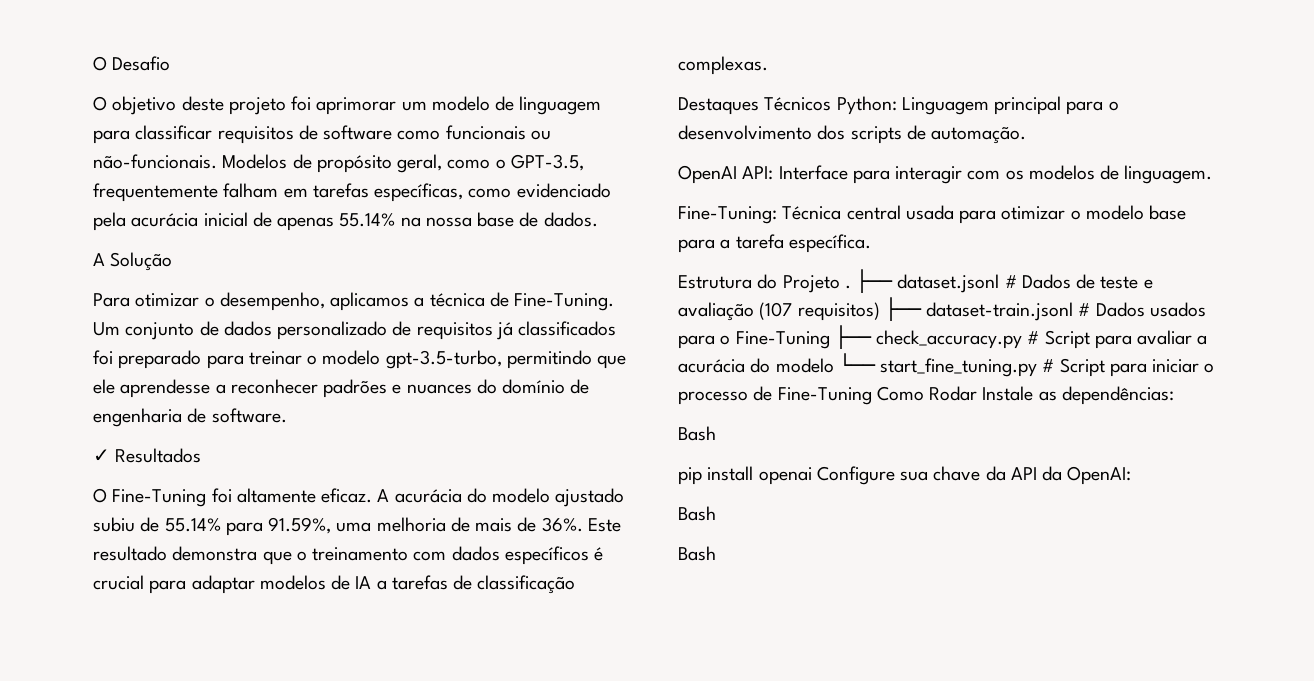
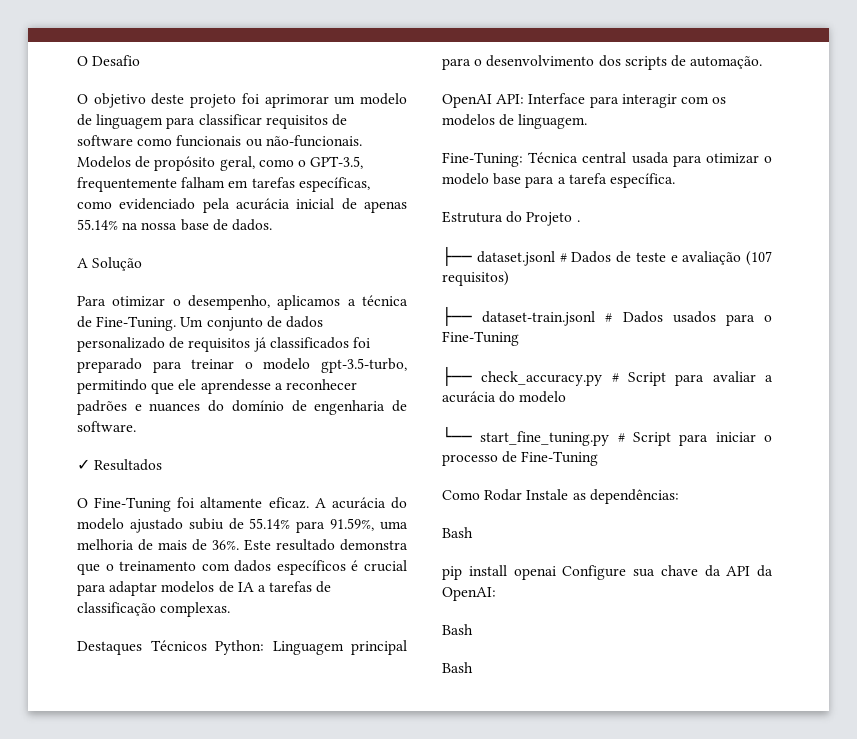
- Estrutura do Projeto . ├── dataset.jsonl # Dados de teste e avaliação (107 requisitos) ├── dataset-train.jsonl # Dados usados para o Fine-Tuning ├── check_accuracy.py # Script para avaliar a acurácia do modelo └── start_fine_tuning.py # Script para iniciar o processo de Fine-Tuning Como Rodar Instale as dependências:
+ Estrutura do Projeto .
+ ├── dataset.jsonl # Dados de teste e avaliação (107 requisitos)
+ ├── dataset-train.jsonl # Dados usados para o Fine-Tuning
+ ├── check_accuracy.py # Script para avaliar a acurácia do modelo
+ └── start_fine_tuning.py # Script para iniciar o processo de Fine-Tuning
+ Como Rodar Instale as dependências:

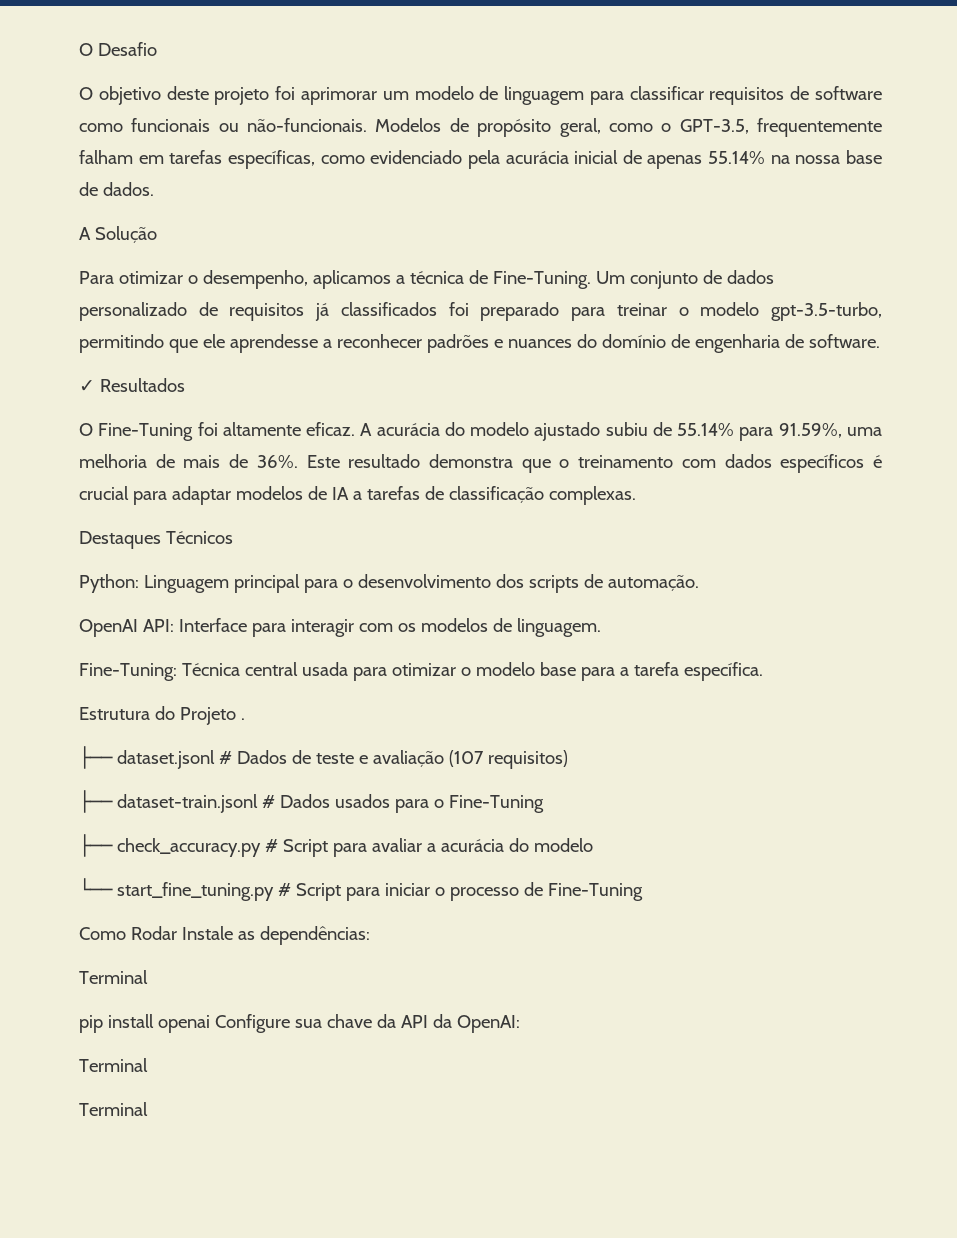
- Destaques Técnicos Python: Linguagem principal para o desenvolvimento dos scripts de automação.
+ Destaques Técnicos
+ Python: Linguagem principal para o desenvolvimento dos scripts de automação.
  Como Rodar Instale as dependências:
- Bash
+ Terminal
  pip install openai Configure sua chave da API da OpenAI:
- Bash
- Bash
+ Terminal
+ Terminal

